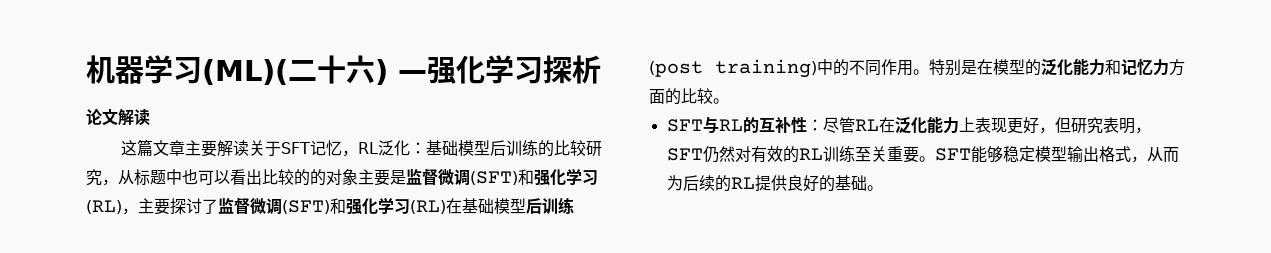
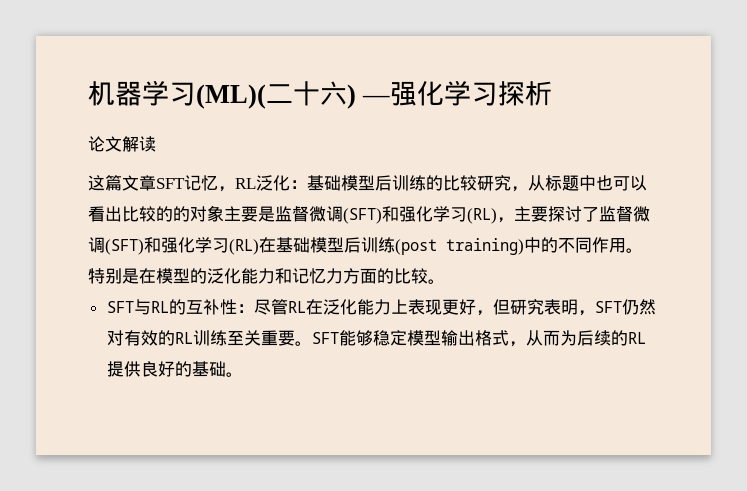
- 这篇文章主要解读关于SFT记忆，RL泛化：基础模型后训练的比较研究，从标题中也可以看出比较的的对象主要是监督微调(SFT)和强化学习(RL)，主要探讨了监督微调(SFT)和强化学习(RL)在基础模型后训练(post training)中的不同作用。
+ 这篇文章SFT记忆，RL泛化：基础模型后训练的比较研究，从标题中也可以看出比较的的对象主要是监督微调(SFT)和强化学习(RL)，主要探讨了监督微调(SFT)和强化学习(RL)在基础模型后训练(post training)中的不同作用。

